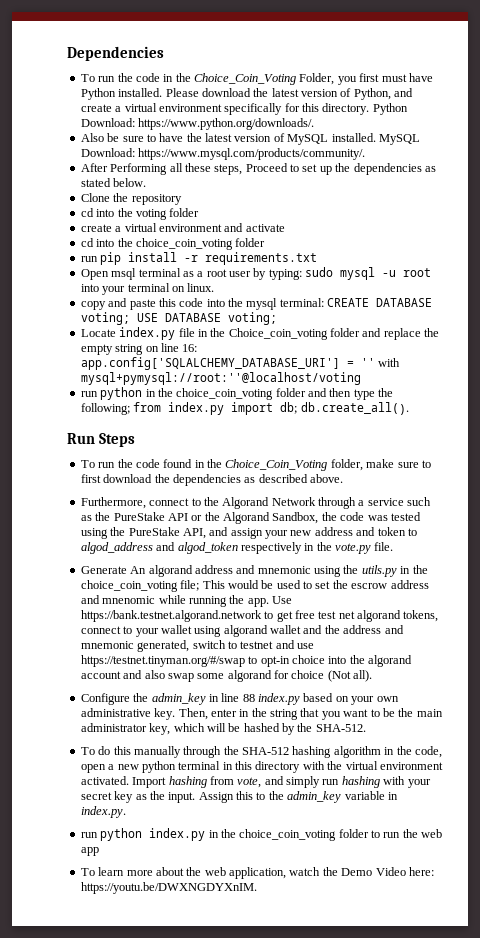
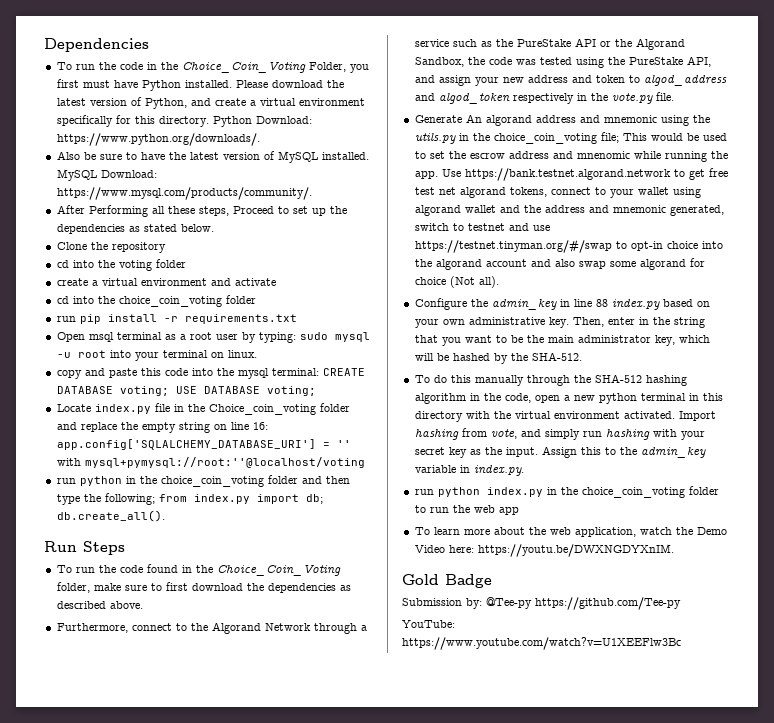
+ Gold Badge
+ Submission by: @Tee-py https://github.com/Tee-py
+ YouTube: https://www.youtube.com/watch?v=U1XEEFlw3Bc

